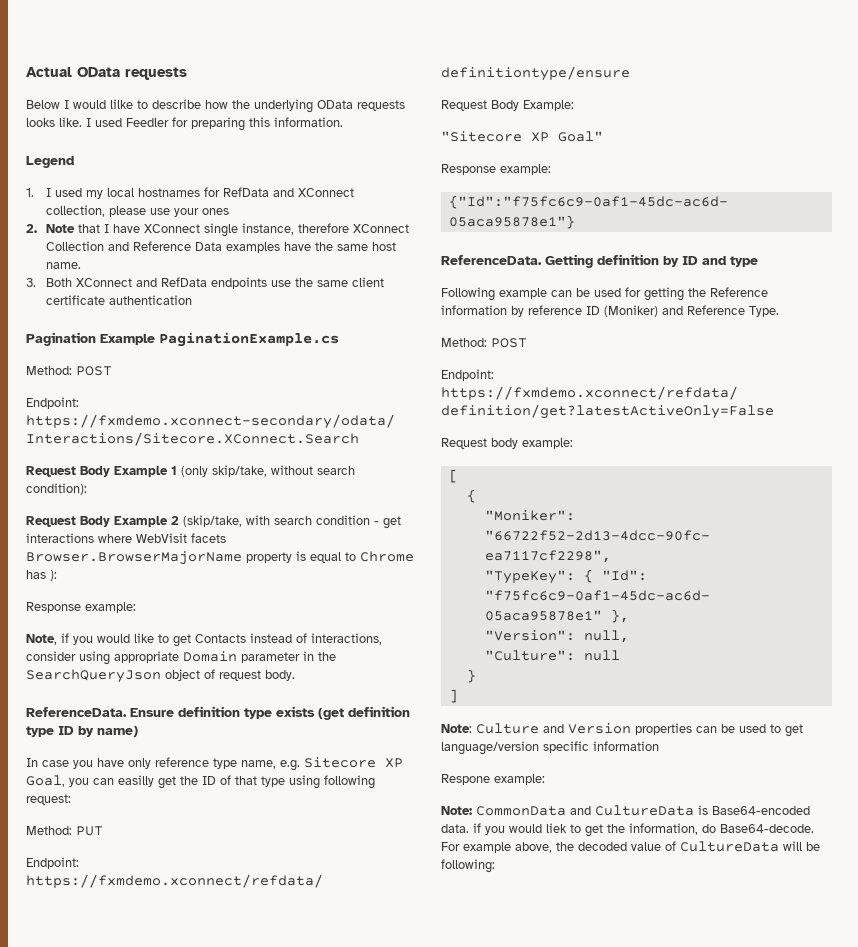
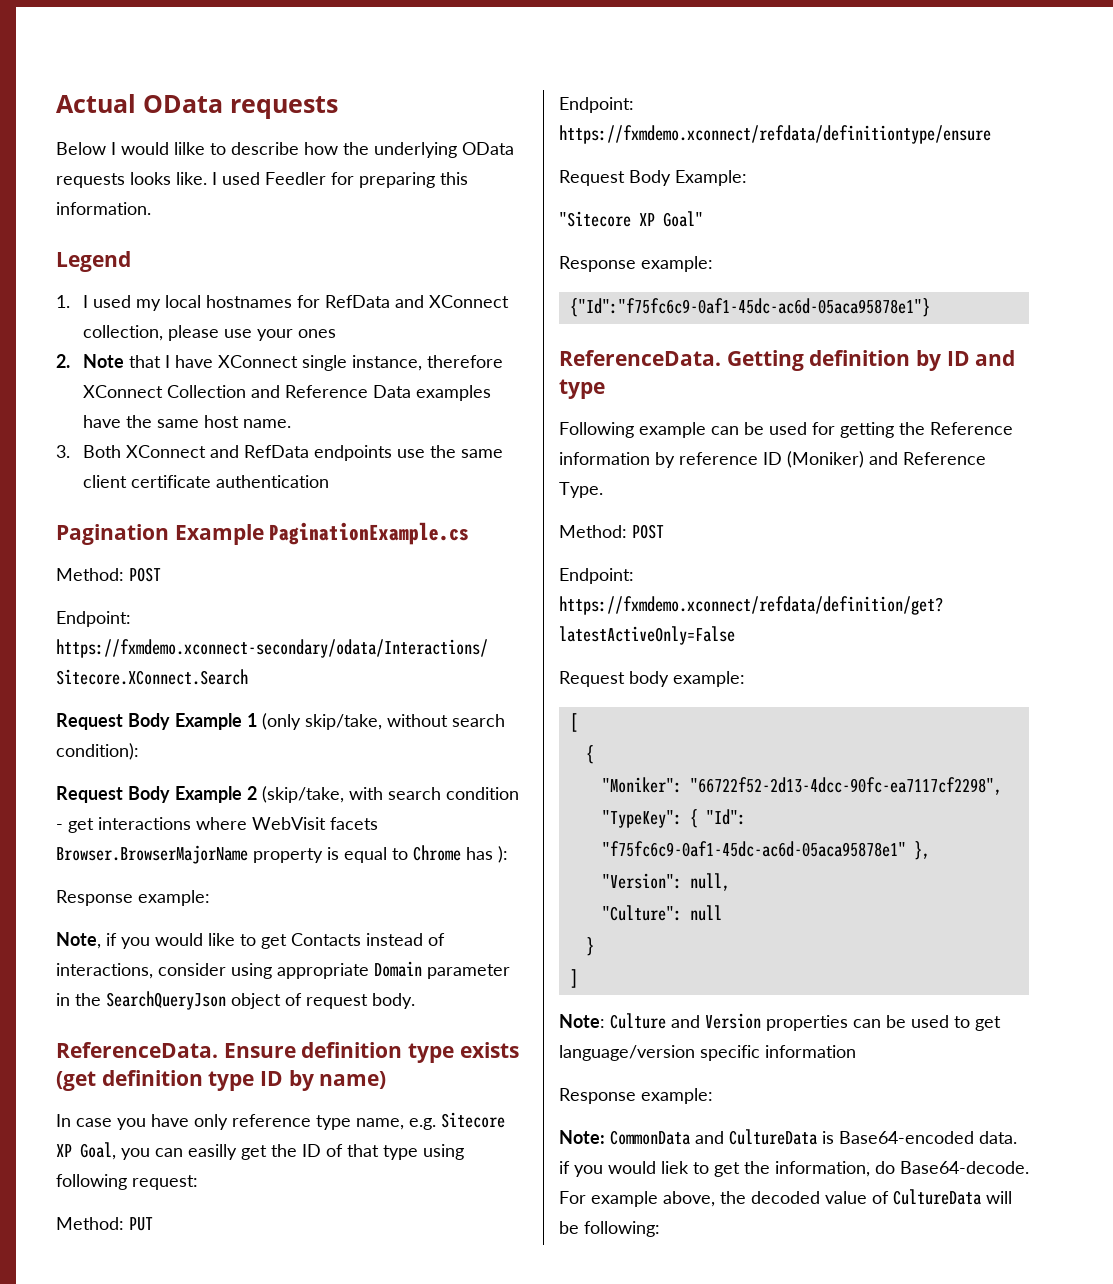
  Note: Culture and Version properties can be used to get language/version specific information
- Respone example:
+ Response example:

